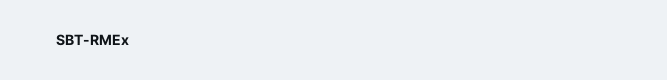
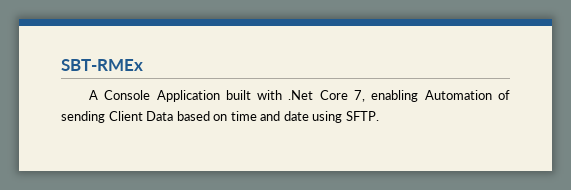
+ A Console Application built with .Net Core 7, enabling Automation of sending Client Data based on time and date using SFTP.

